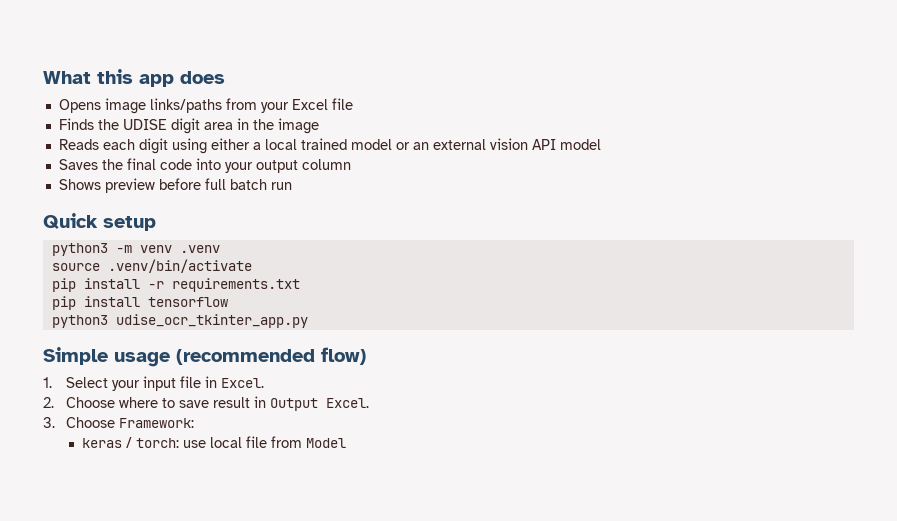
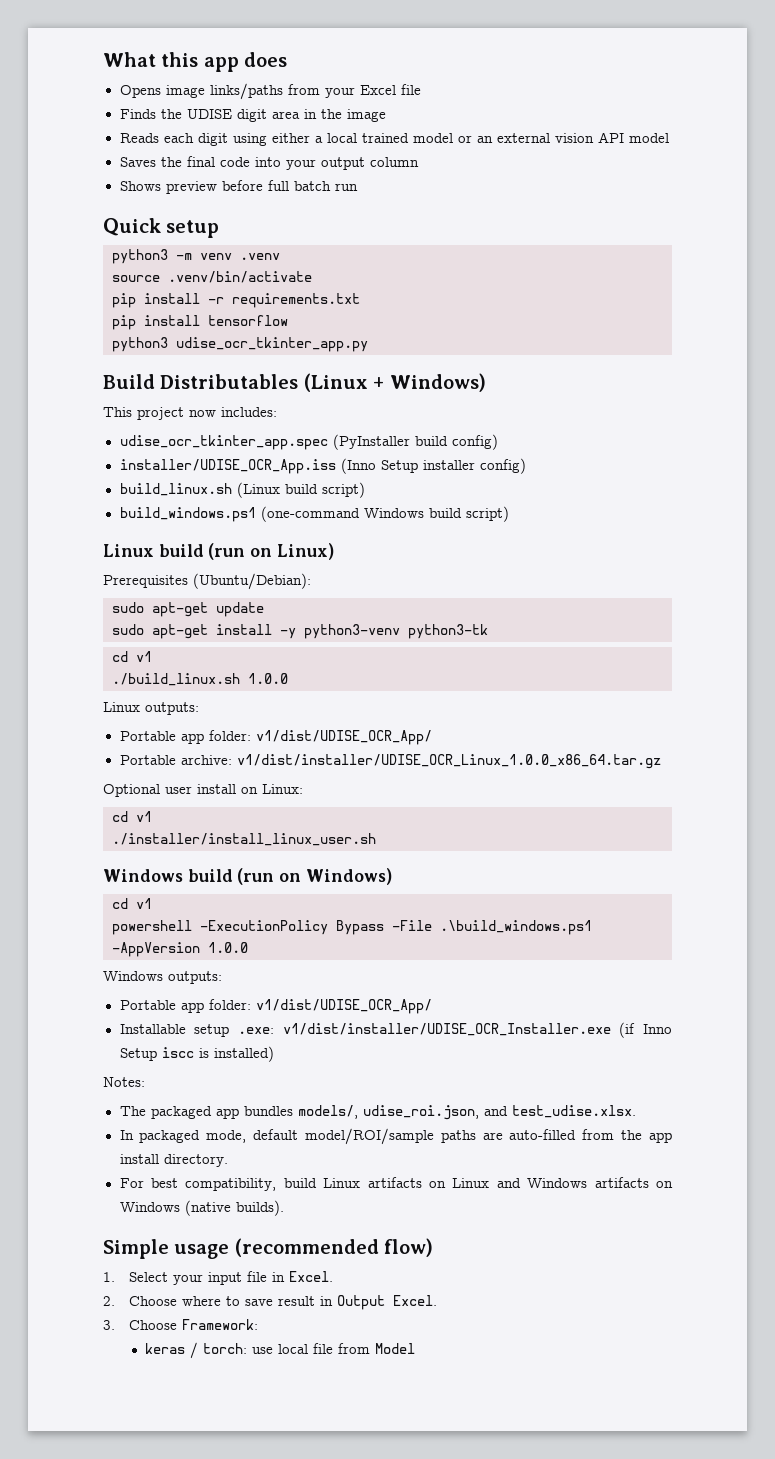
+ Build Distributables (Linux + Windows)
+ This project now includes:
+ udise_ocr_tkinter_app.spec (PyInstaller build config)
+ installer/UDISE_OCR_App.iss (Inno Setup installer config)
+ build_linux.sh (Linux build script)
+ build_windows.ps1 (one-command Windows build script)
+ Linux build (run on Linux)
+ Prerequisites (Ubuntu/Debian):
+ sudo apt-get update
+ sudo apt-get install -y python3-venv python3-tk
+ cd v1
+ ./build_linux.sh 1.0.0
+ Linux outputs:
+ Portable app folder: v1/dist/UDISE_OCR_App/
+ Portable archive: v1/dist/installer/UDISE_OCR_Linux_1.0.0_x86_64.tar.gz
+ Optional user install on Linux:
+ cd v1
+ ./installer/install_linux_user.sh
+ Windows build (run on Windows)
+ cd v1
+ powershell -ExecutionPolicy Bypass -File .\build_windows.ps1 -AppVersion 1.0.0
+ Windows outputs:
+ Portable app folder: v1/dist/UDISE_OCR_App/
+ Installable setup .exe: v1/dist/installer/UDISE_OCR_Installer.exe (if Inno Setup iscc is installed)
+ Notes:
+ The packaged app bundles models/, udise_roi.json, and test_udise.xlsx.
+ In packaged mode, default model/ROI/sample paths are auto-filled from the app install directory.
+ For best compatibility, build Linux artifacts on Linux and Windows artifacts on Windows (native builds).

